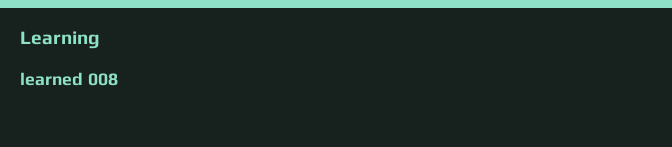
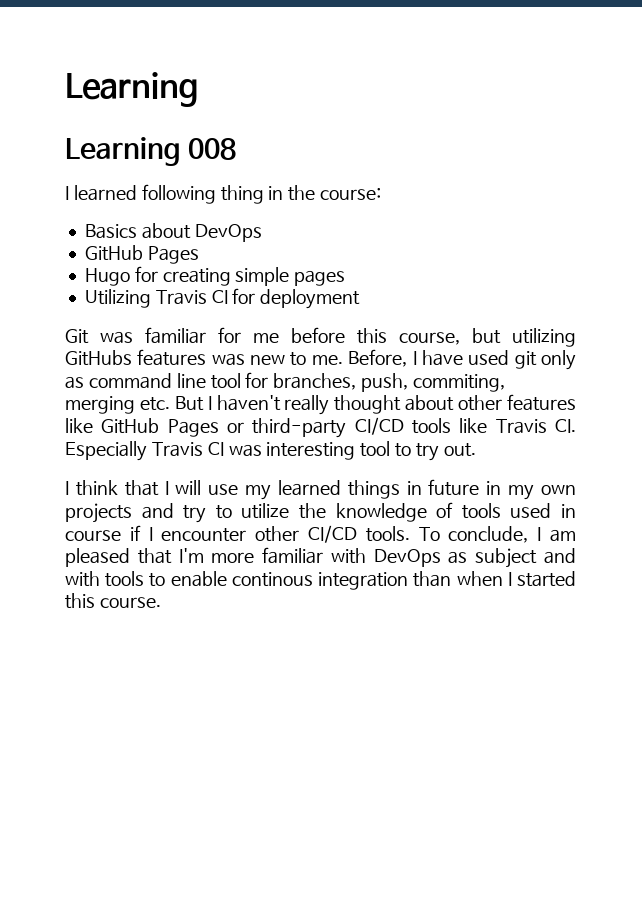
- learned 008
+ Learning 008
+ I learned following thing in the course:
+ Basics about DevOps
+ GitHub Pages
+ Hugo for creating simple pages
+ Utilizing Travis CI for deployment
+ Git was familiar for me before this course, but utilizing GitHubs features was new to me. Before, I have used git only as command line tool for branches, push, commiting, merging etc. But I haven't really thought about other features like GitHub Pages or third-party CI/CD tools like Travis CI. Especially Travis CI was interesting tool to try out.
+ I think that I will use my learned things in future in my own projects and try to utilize the knowledge of tools used in course if I encounter other CI/CD tools. To conclude, I am pleased that I'm more familiar with DevOps as subject and with tools to enable continous integration than when I started this course.

